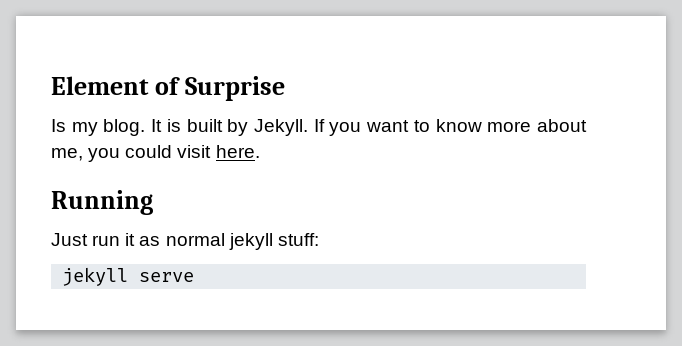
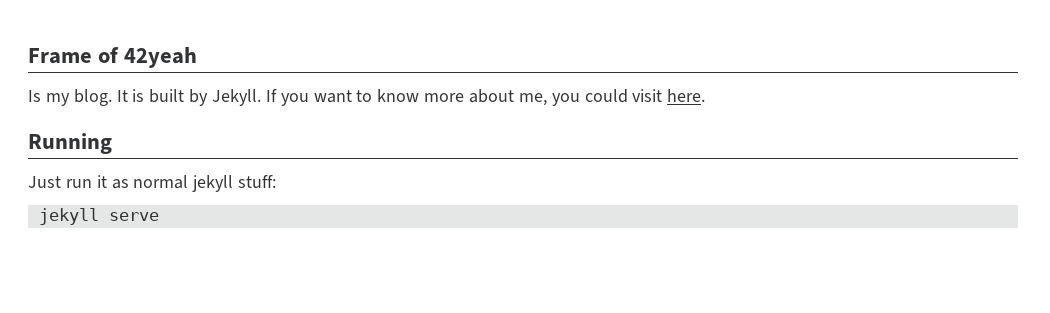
- Element of Surprise
+ Frame of 42yeah

